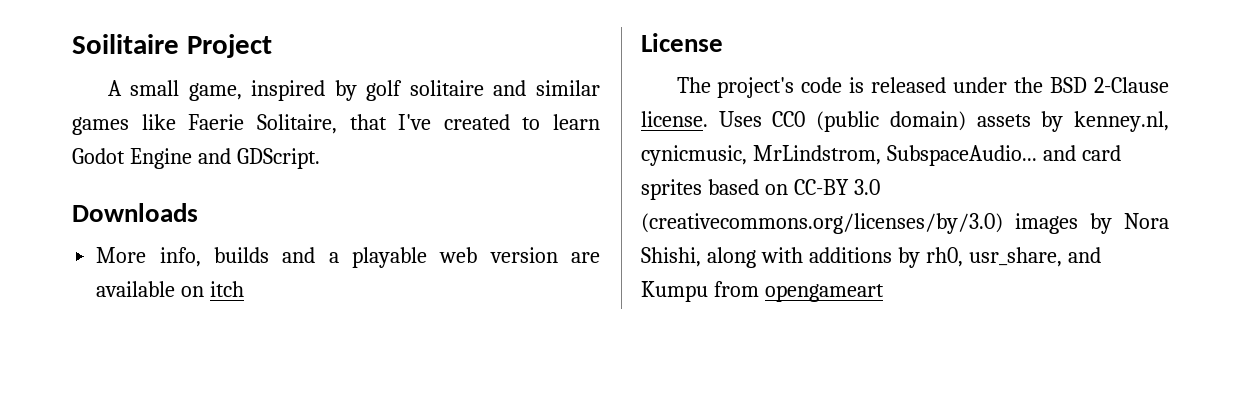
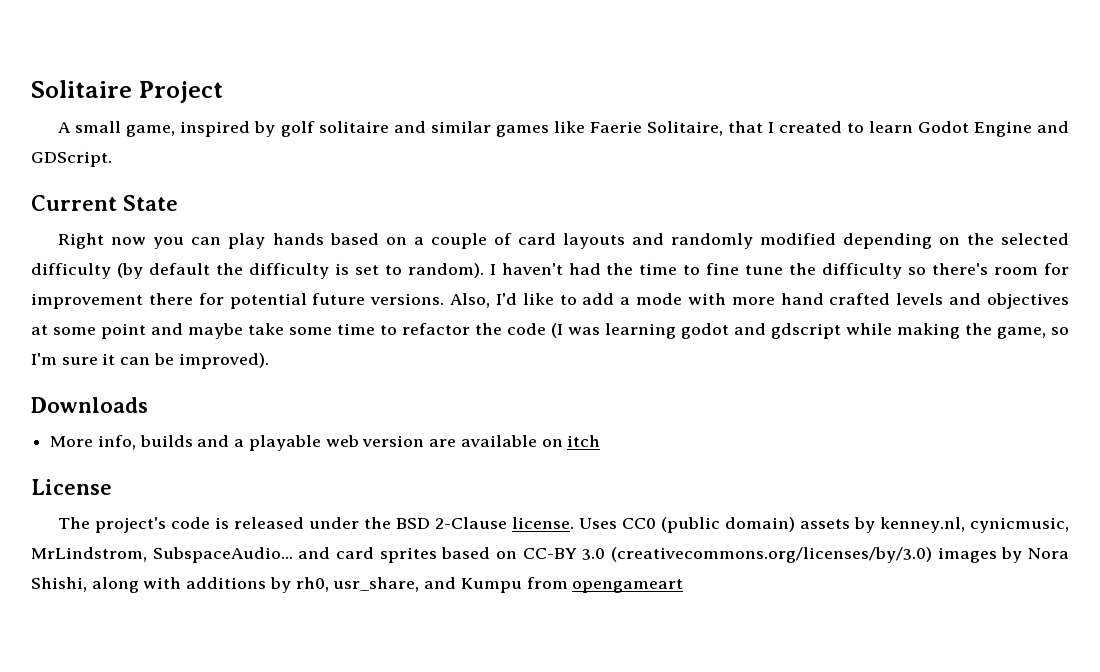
- Soilitaire Project
+ Solitaire Project
- A small game, inspired by golf solitaire and similar games like Faerie Solitaire, that I've created to learn Godot Engine and GDScript.
+ A small game, inspired by golf solitaire and similar games like Faerie Solitaire, that I created to learn Godot Engine and GDScript.
+ Current State
+ Right now you can play hands based on a couple of card layouts and randomly modified depending on the selected difficulty (by default the difficulty is set to random). I haven't had the time to fine tune the difficulty so there's room for improvement there for potential future versions. Also, I'd like to add a mode with more hand crafted levels and objectives at some point and maybe take some time to refactor the code (I was learning godot and gdscript while making the game, so I'm sure it can be improved).

